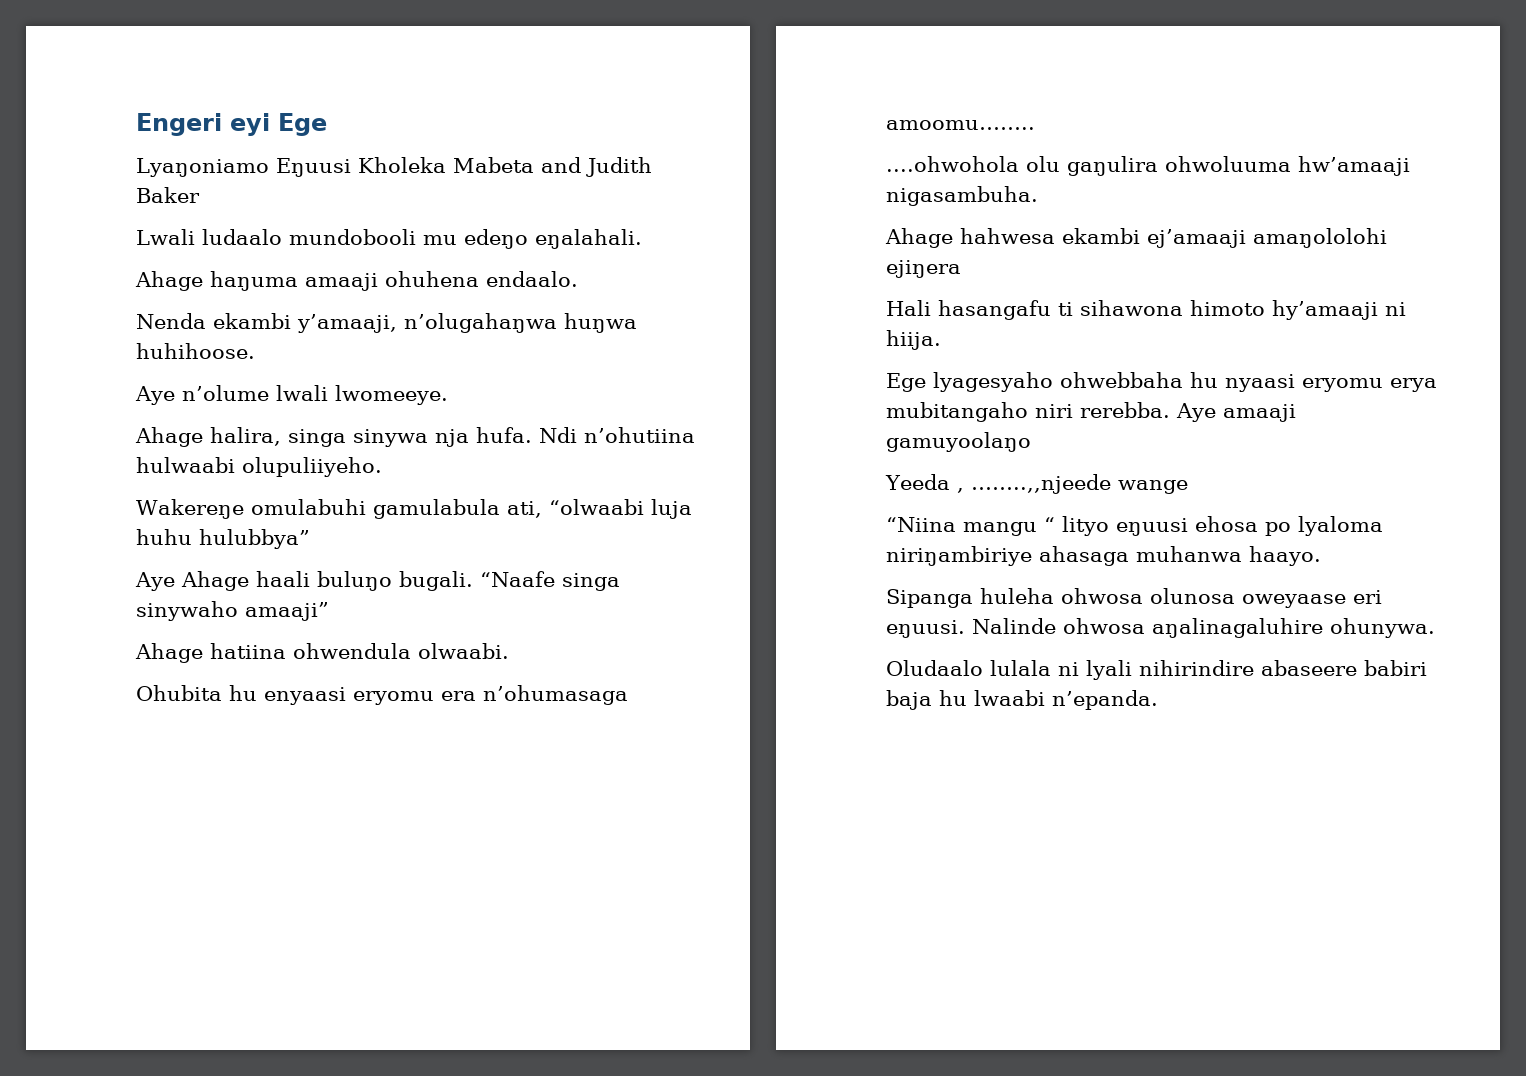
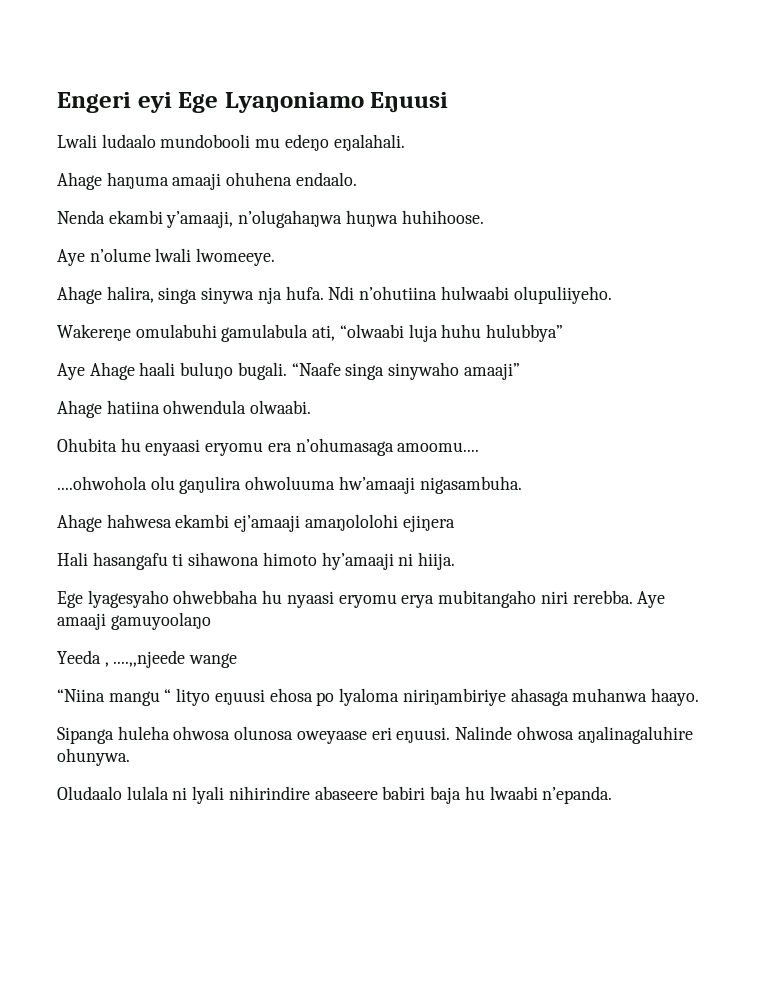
- Engeri eyi Ege
- Lyaŋoniamo Eŋuusi Kholeka Mabeta and Judith Baker
+ Engeri eyi Ege Lyaŋoniamo Eŋuusi
- Ohubita hu enyaasi eryomu era n’ohumasaga amoomu……..
+ Ohubita hu enyaasi eryomu era n’ohumasaga amoomu....
- Yeeda , ……..,,njeede wange
+ Yeeda , ....,,njeede wange

